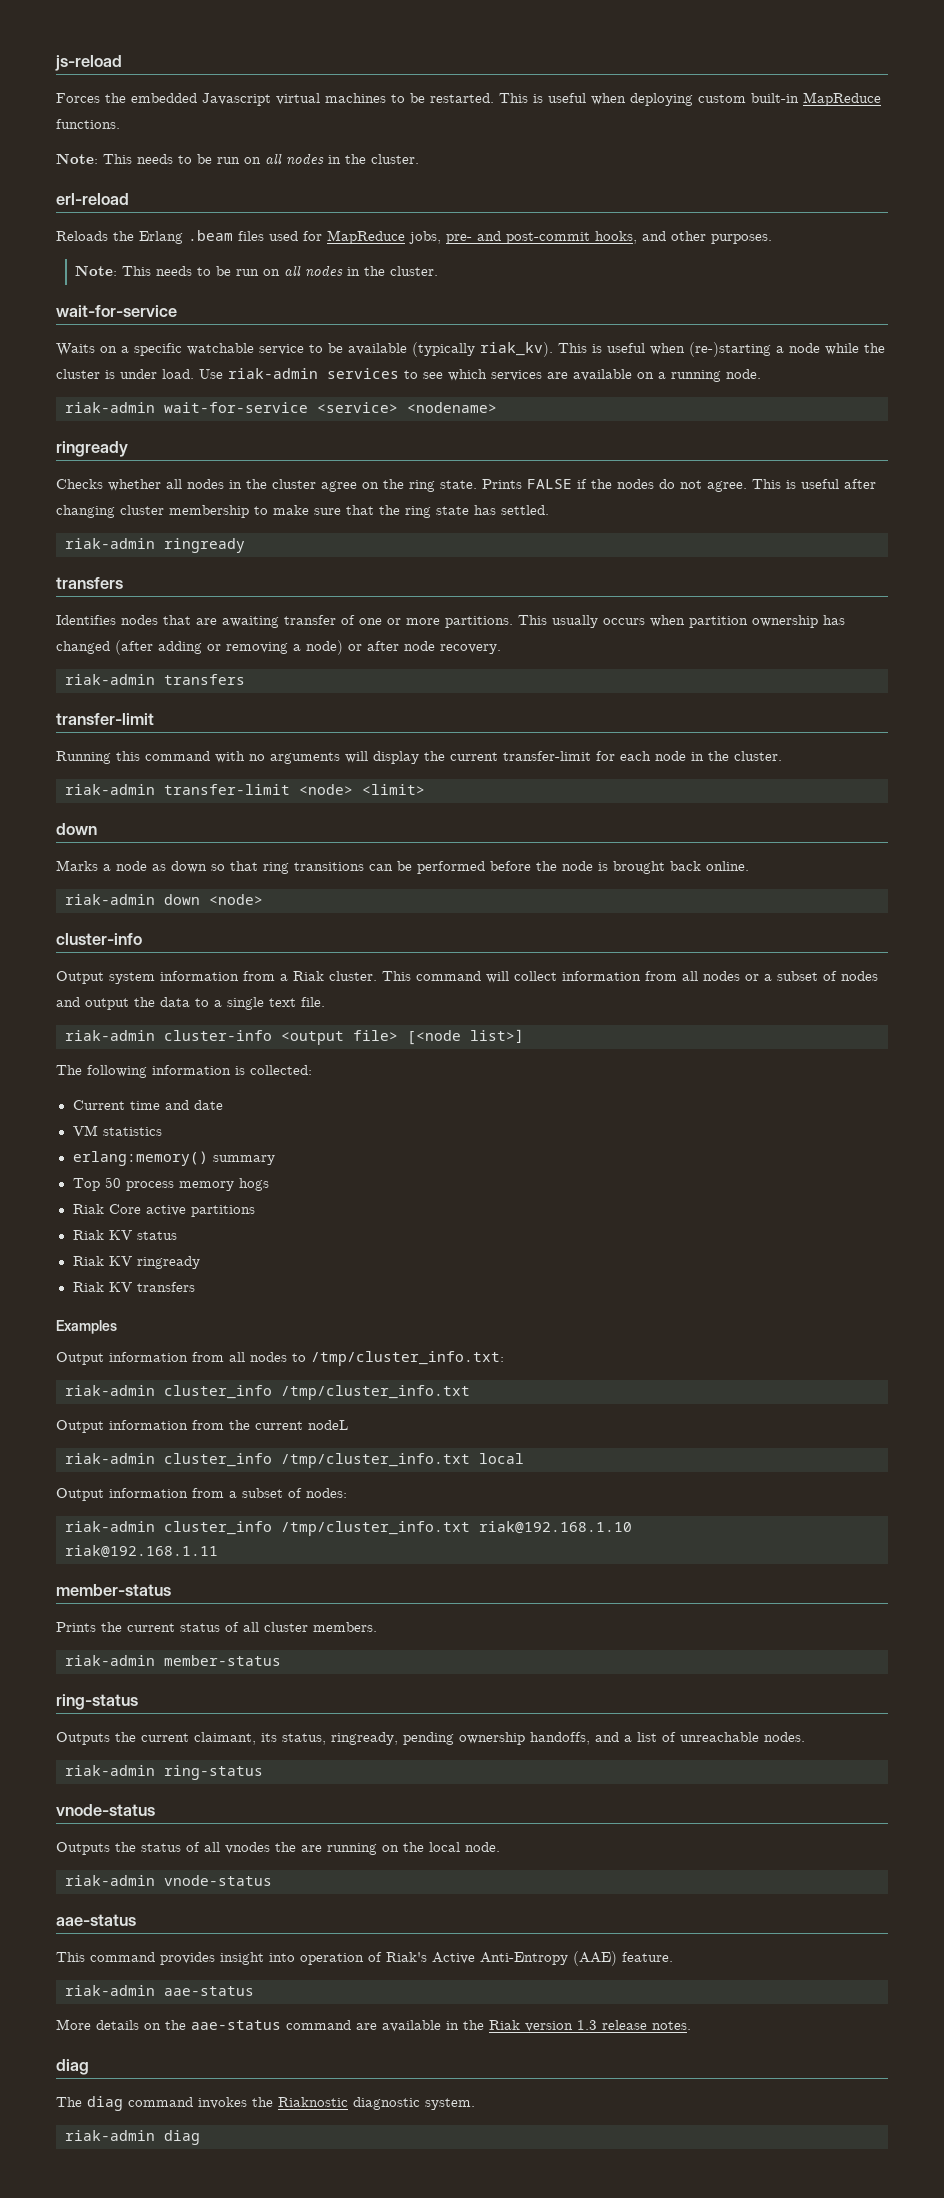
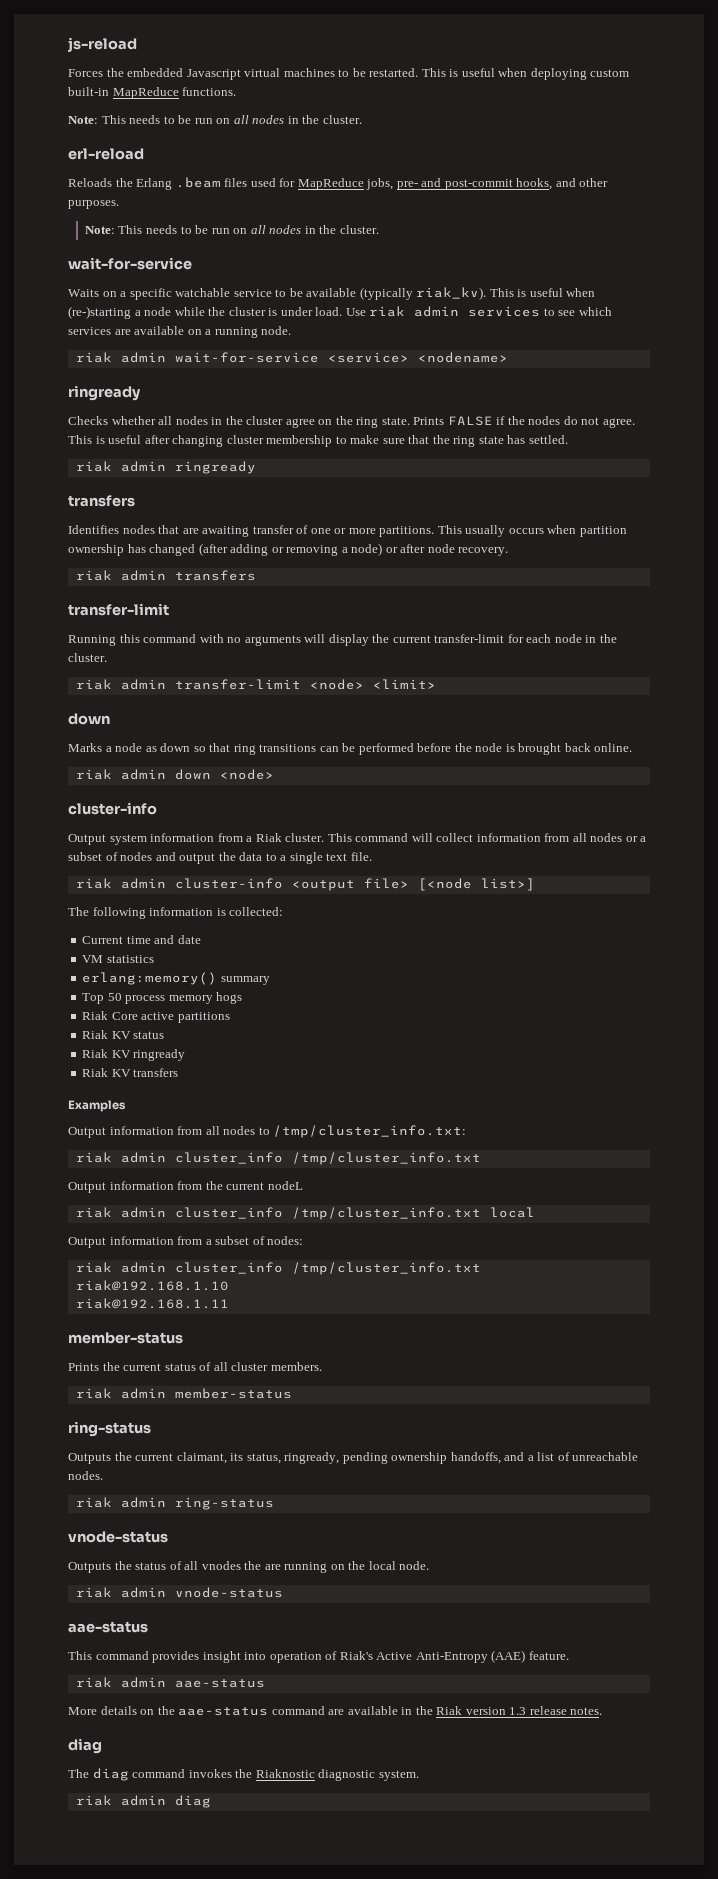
- Use riak-admin services to see which services are available on a running node.
+ Use riak admin services to see which services are available on a running node.
- riak-admin wait-for-service <service> <nodename>
+ riak admin wait-for-service <service> <nodename>
- riak-admin ringready
+ riak admin ringready
- riak-admin transfers
+ riak admin transfers
- riak-admin transfer-limit <node> <limit>
+ riak admin transfer-limit <node> <limit>
- riak-admin down <node>
+ riak admin down <node>
- riak-admin cluster-info <output file> [<node list>]
+ riak admin cluster-info <output file> [<node list>]
  Output information from all nodes to /tmp/cluster_info.txt:
- riak-admin cluster_info /tmp/cluster_info.txt
+ riak admin cluster_info /tmp/cluster_info.txt
- riak-admin cluster_info /tmp/cluster_info.txt local
+ riak admin cluster_info /tmp/cluster_info.txt local
- riak-admin cluster_info /tmp/cluster_info.txt riak@192.168.1.10
+ riak admin cluster_info /tmp/cluster_info.txt riak@192.168.1.10
- riak-admin member-status
+ riak admin member-status
- riak-admin ring-status
+ riak admin ring-status
- riak-admin vnode-status
+ riak admin vnode-status
- riak-admin aae-status
+ riak admin aae-status
- riak-admin diag
+ riak admin diag

